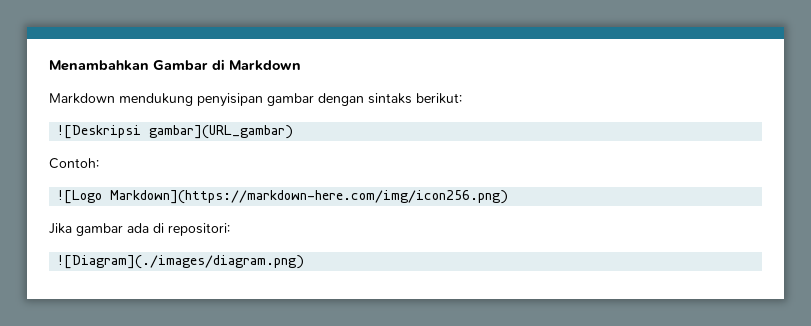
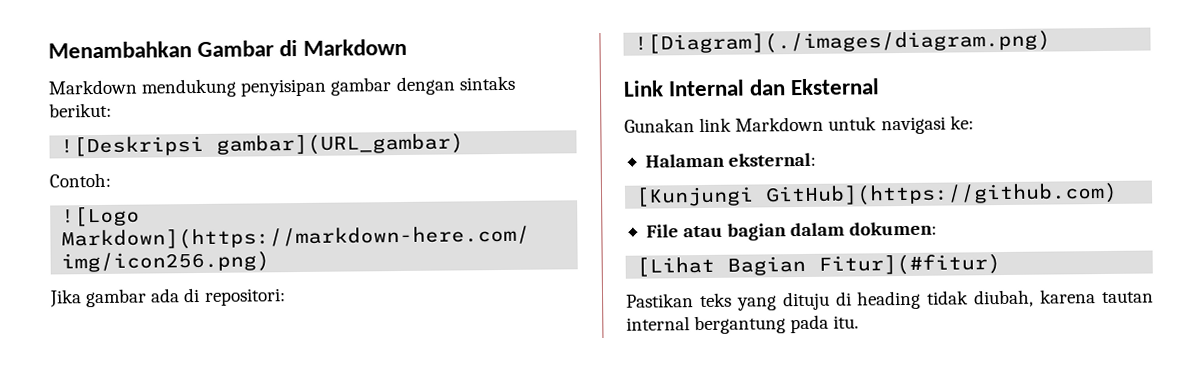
+ Link Internal dan Eksternal
+ Gunakan link Markdown untuk navigasi ke:
+ Halaman eksternal:
+ [Kunjungi GitHub](https://github.com)
+ File atau bagian dalam dokumen:
+ [Lihat Bagian Fitur](#fitur)
+ Pastikan teks yang dituju di heading tidak diubah, karena tautan internal bergantung pada itu.

